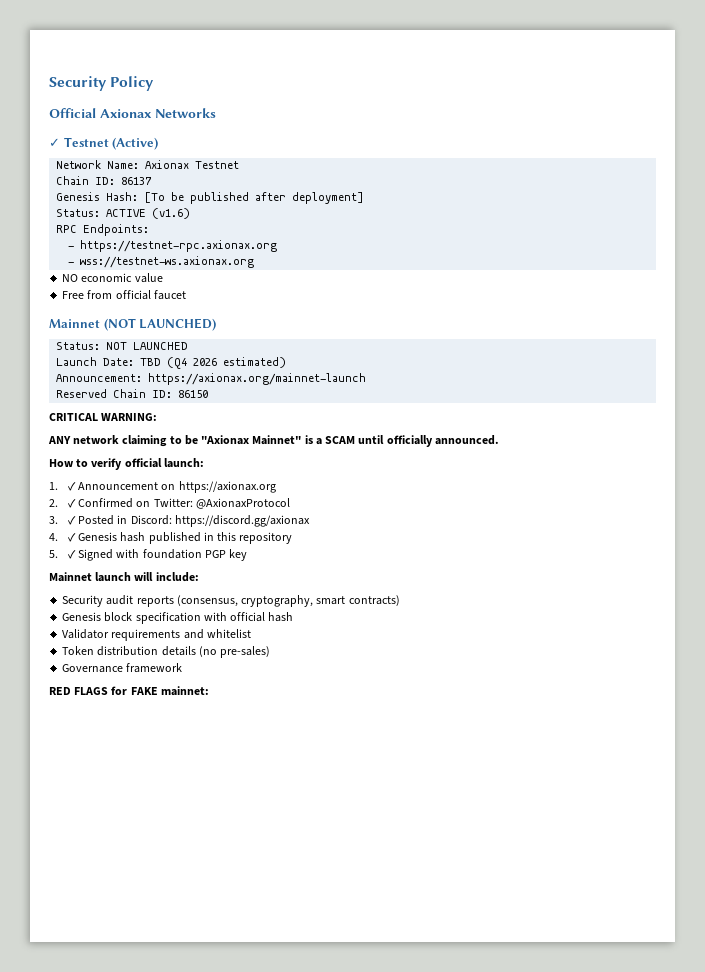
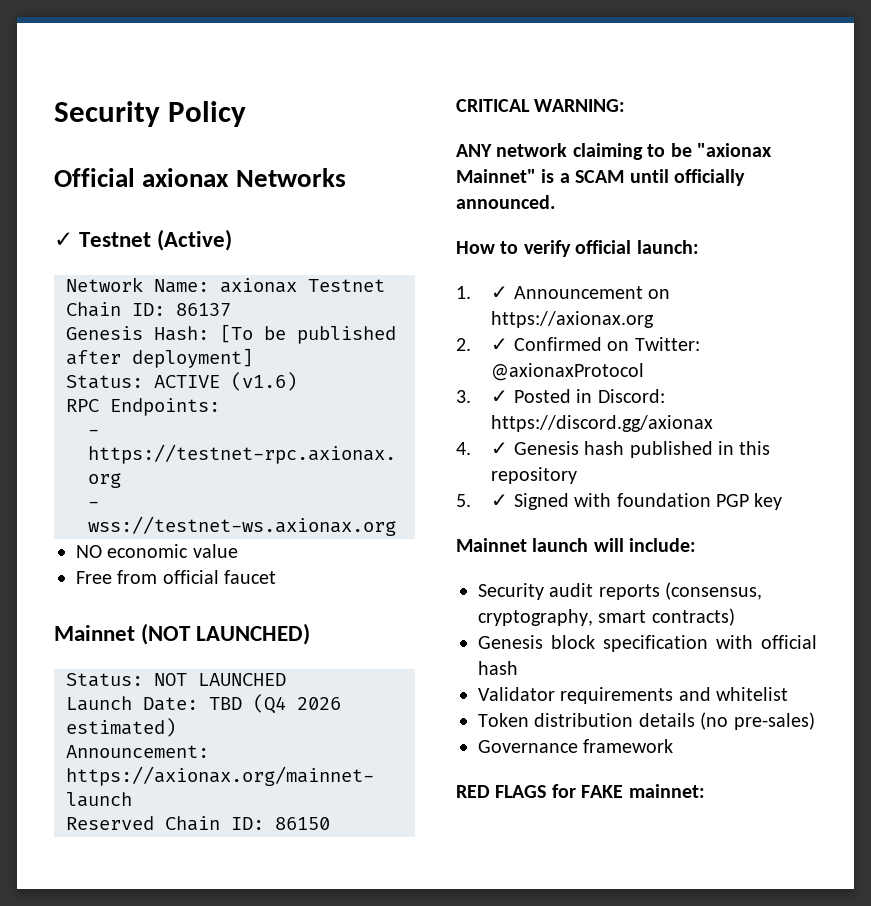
- Official Axionax Networks
+ Official axionax Networks
- Network Name: Axionax Testnet
+ Network Name: axionax Testnet
- ANY network claiming to be "Axionax Mainnet" is a SCAM until officially announced.
+ ANY network claiming to be "axionax Mainnet" is a SCAM until officially announced.
- 2. ✓ Confirmed on Twitter: @AxionaxProtocol
+ 2. ✓ Confirmed on Twitter: @axionaxProtocol

